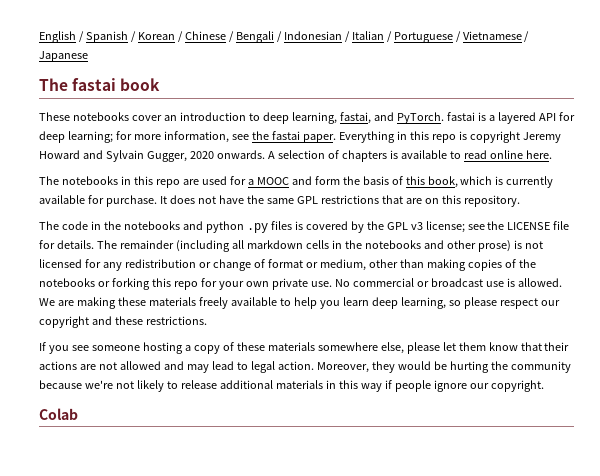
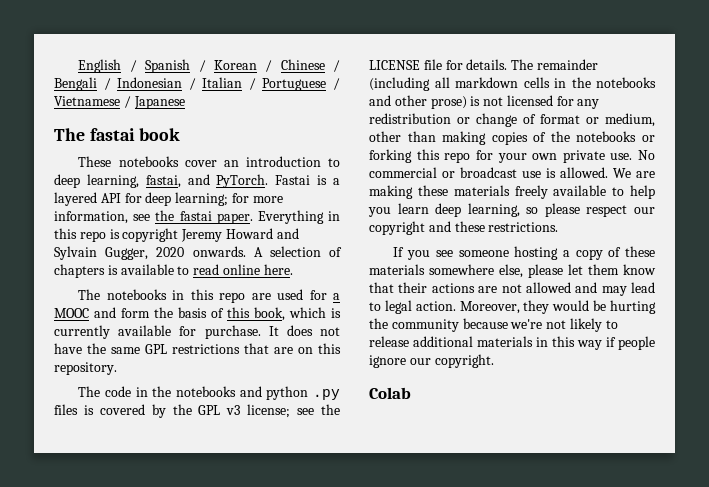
- These notebooks cover an introduction to deep learning, fastai, and PyTorch. fastai is a layered API for deep learning; for more information, see the fastai paper.
+ These notebooks cover an introduction to deep learning, fastai, and PyTorch. Fastai is a layered API for deep learning; for more information, see the fastai paper.

